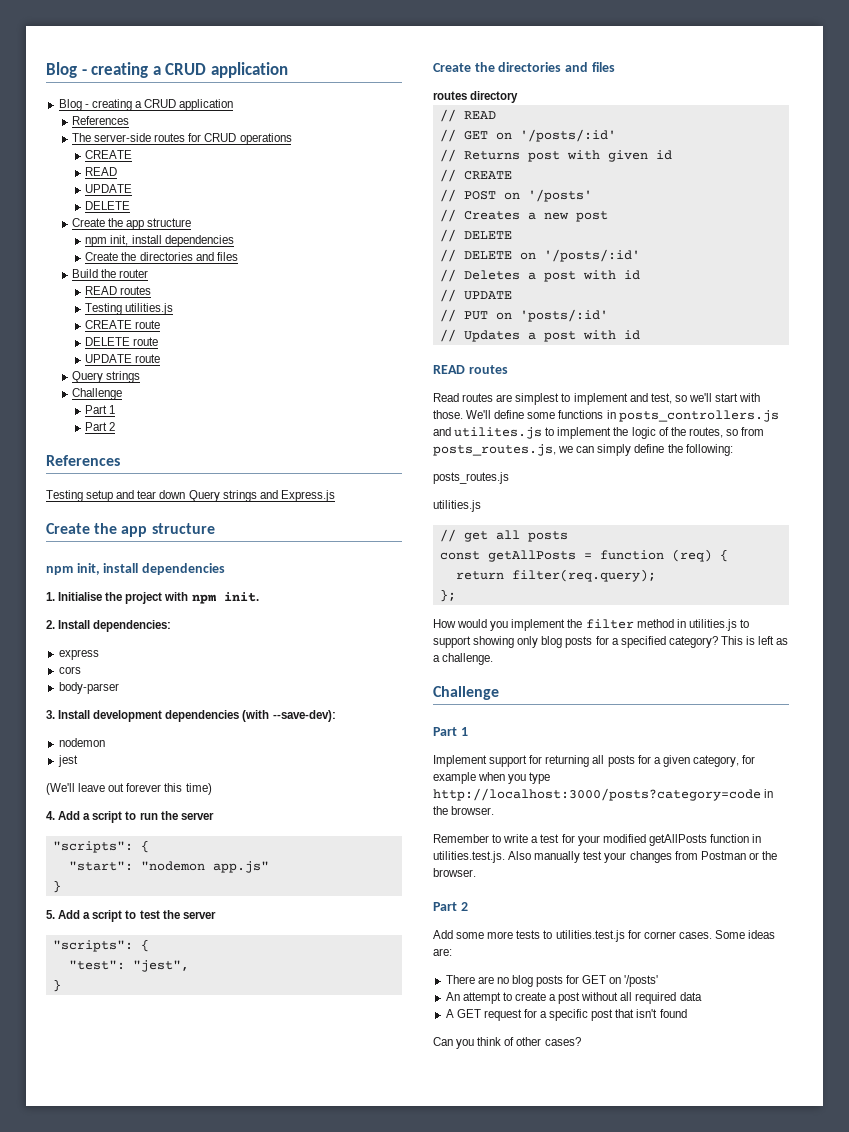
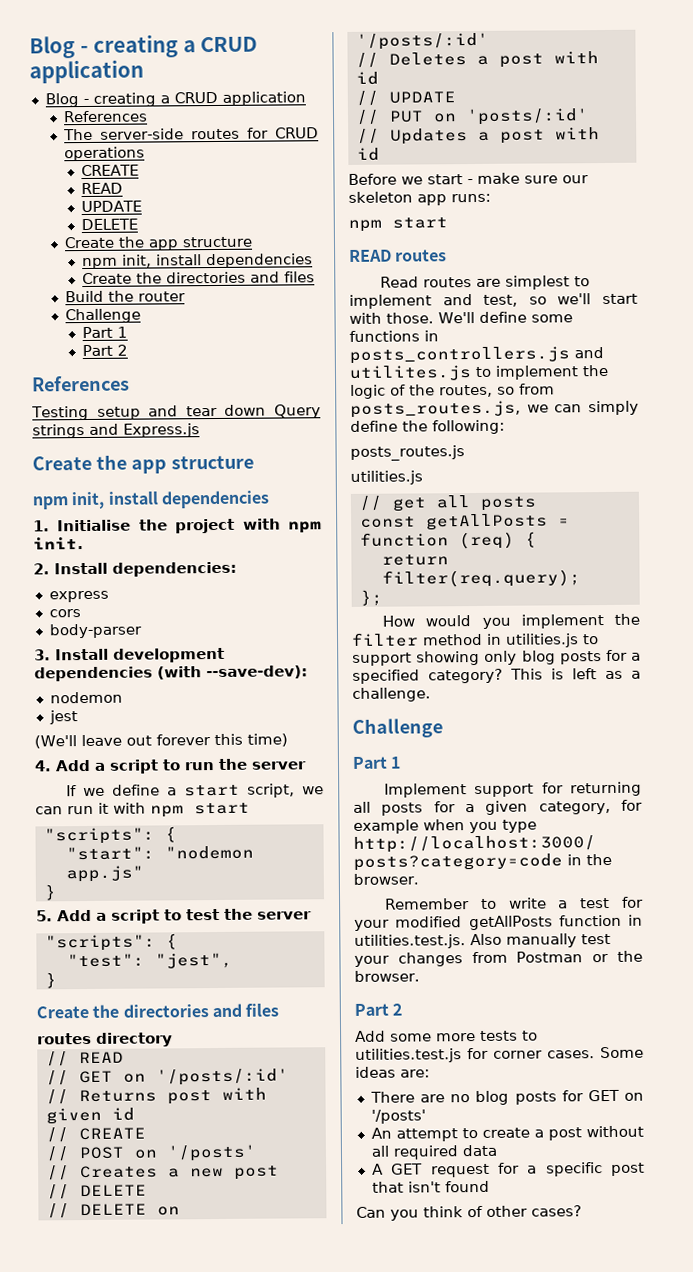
  Build the router
- READ routes
- Testing utilities.js
- CREATE route
- DELETE route
- UPDATE route
- Query strings
+ If we define a start script, we can run it with npm start
+ Before we start - make sure our skeleton app runs:
+ npm start

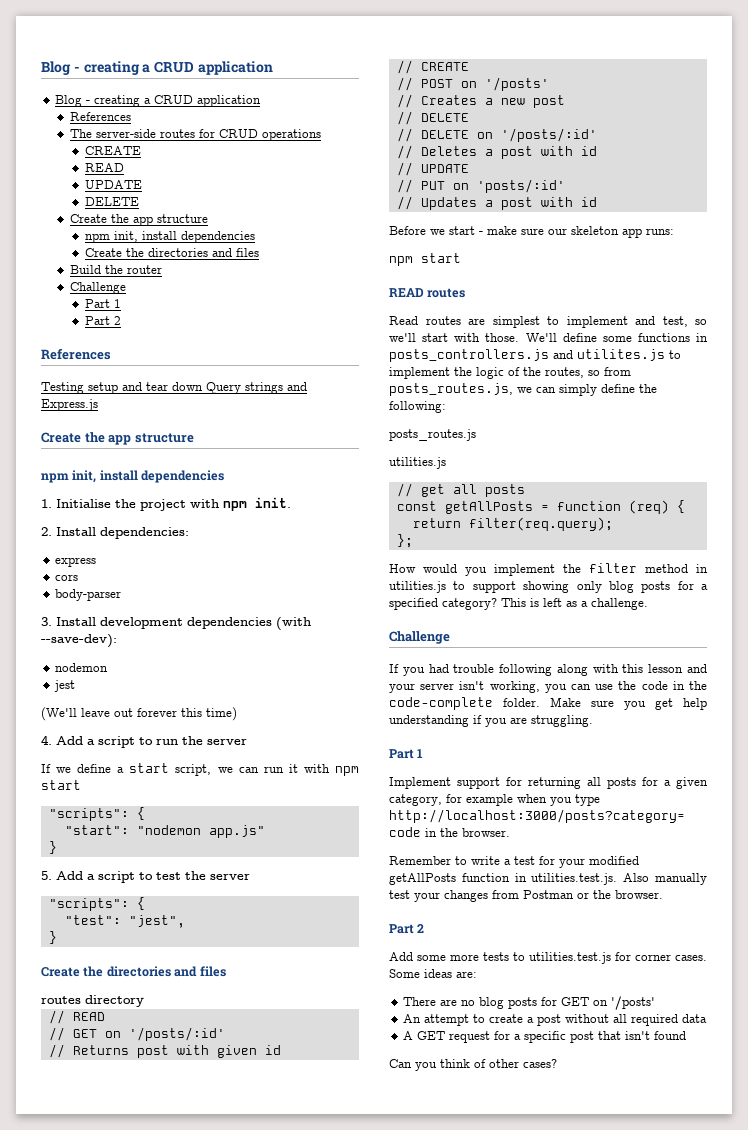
+ If you had trouble following along with this lesson and your server isn't working, you can use the code in the code-complete folder. Make sure you get help understanding if you are struggling.

